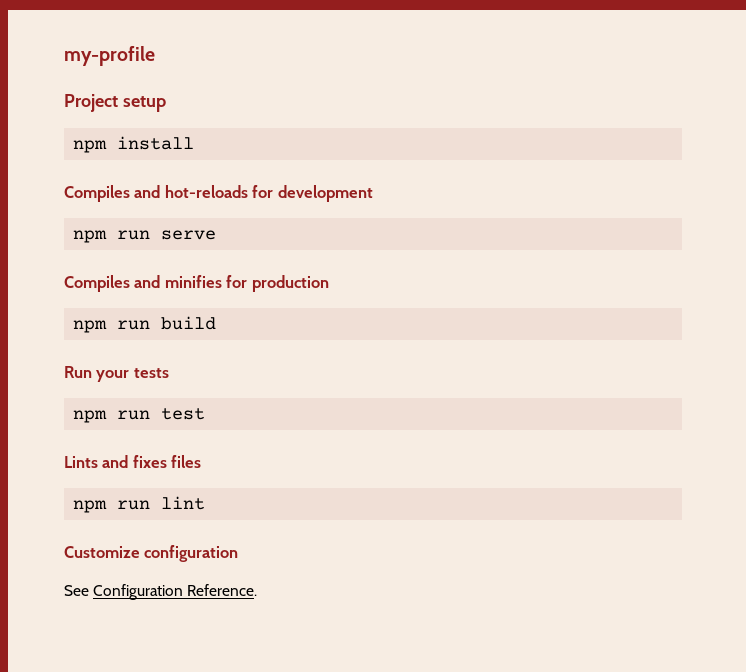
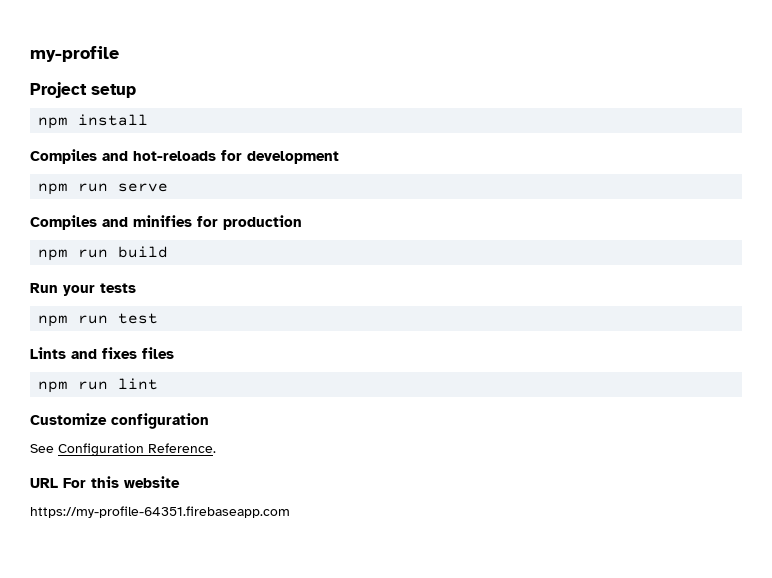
+ URL For this website
+ https://my-profile-64351.firebaseapp.com

